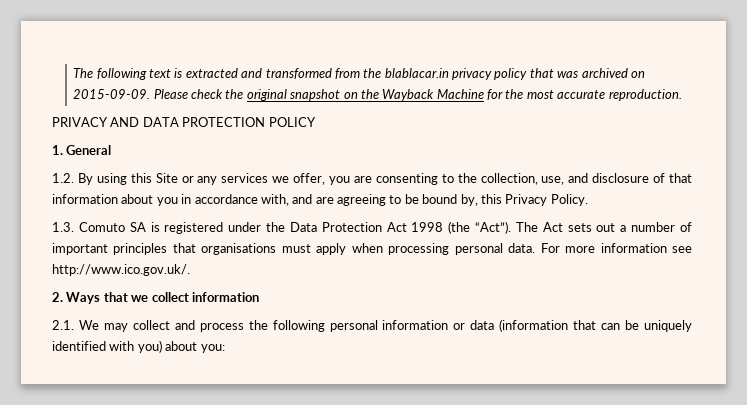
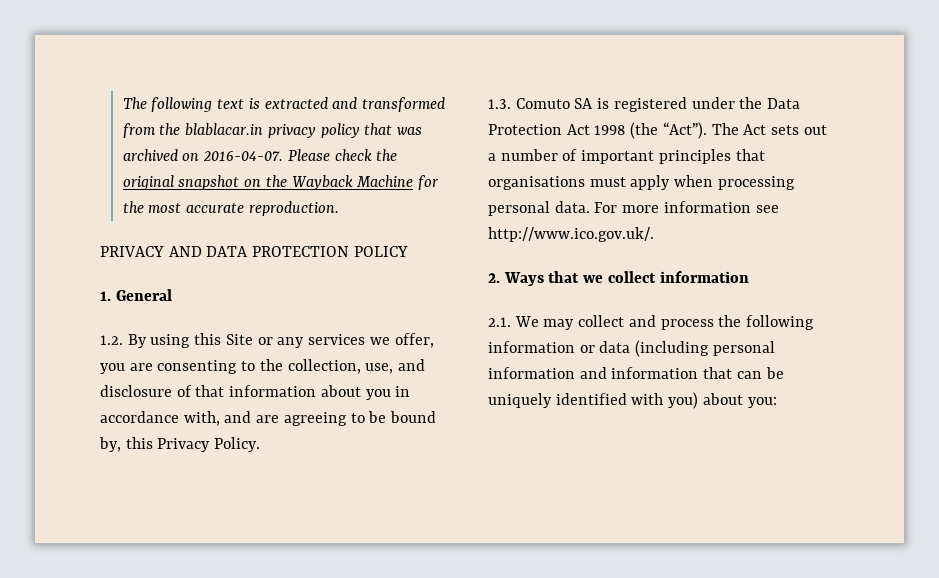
- The following text is extracted and transformed from the blablacar.in privacy policy that was archived on 2015-09-09.
+ The following text is extracted and transformed from the blablacar.in privacy policy that was archived on 2016-04-07.
- 2.1. We may collect and process the following personal information or data (information that can be uniquely identified with you) about you:
+ 2.1. We may collect and process the following information or data (including personal information and information that can be uniquely identified with you) about you:

